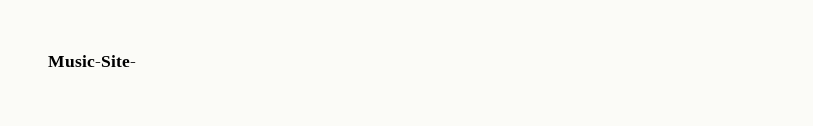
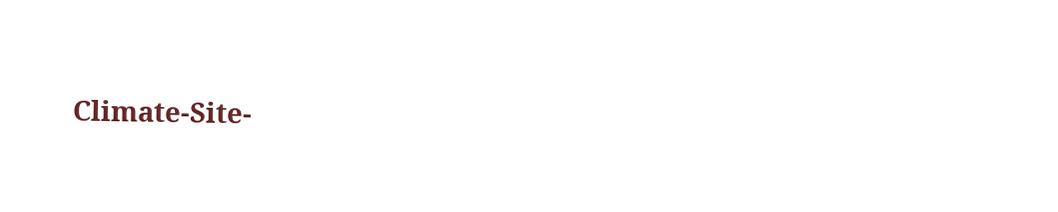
- Music-Site-
+ Climate-Site-

